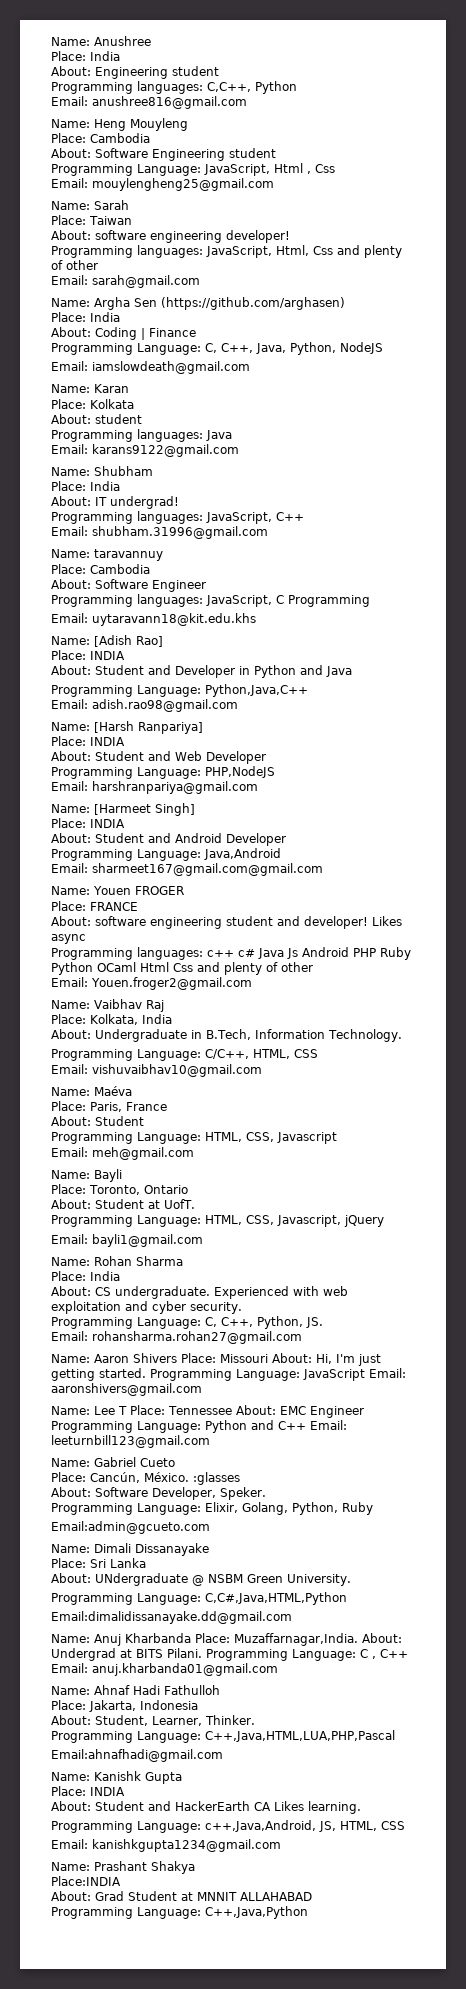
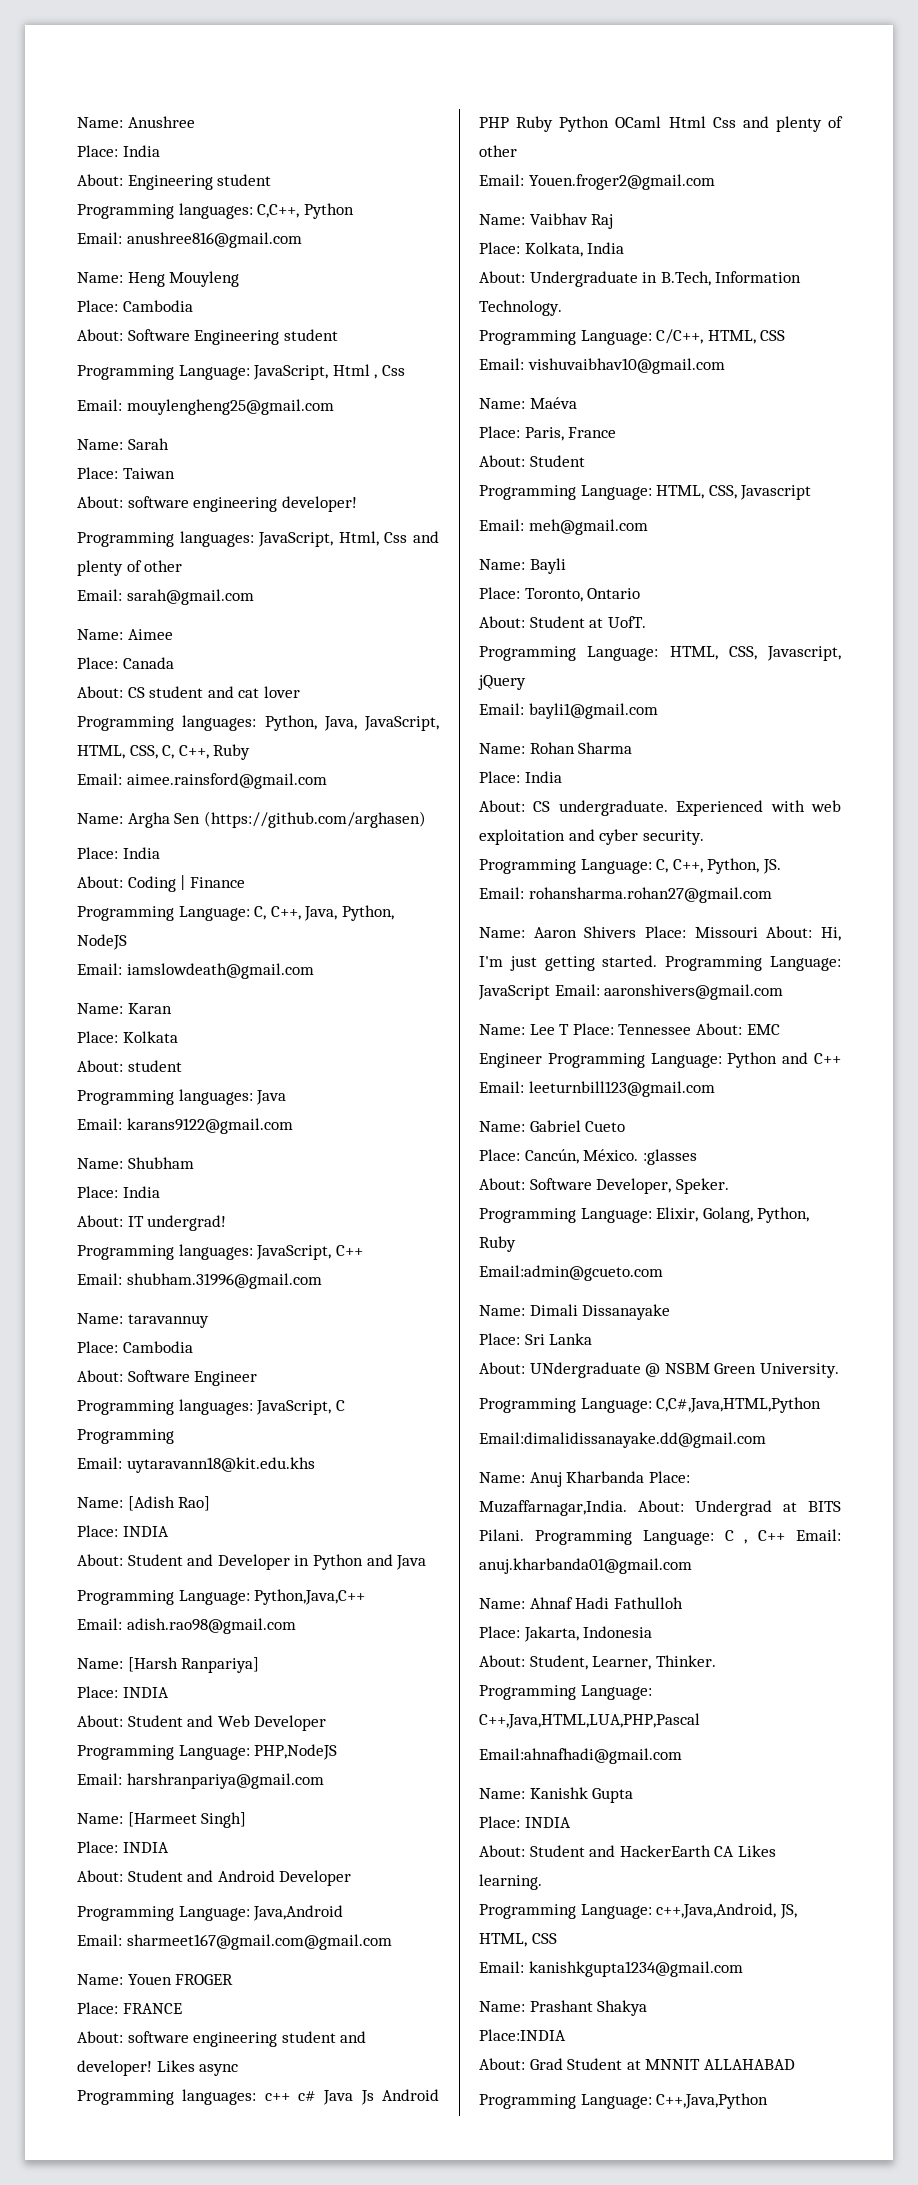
+ Name: Aimee
+ Place: Canada
+ About: CS student and cat lover
+ Programming languages: Python, Java, JavaScript, HTML, CSS, C, C++, Ruby
+ Email: aimee.rainsford@gmail.com

